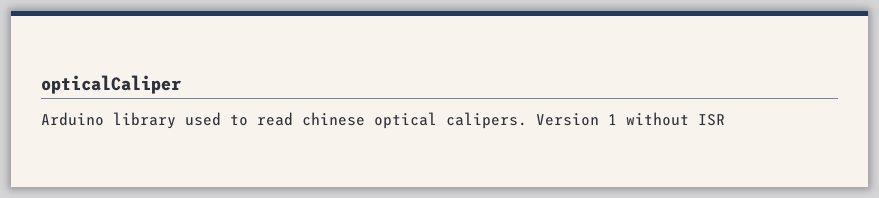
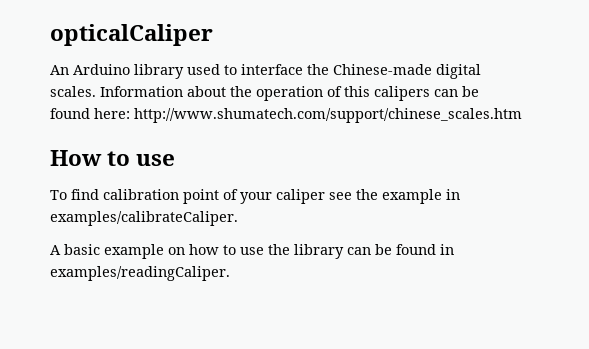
- Arduino library used to read chinese optical calipers. Version 1 without ISR
+ An Arduino library used to interface the Chinese-made digital scales. Information about the operation of this calipers can be found here: http://www.shumatech.com/support/chinese_scales.htm
+ How to use
+ To find calibration point of your caliper see the example in examples/calibrateCaliper.
+ A basic example on how to use the library can be found in examples/readingCaliper.

